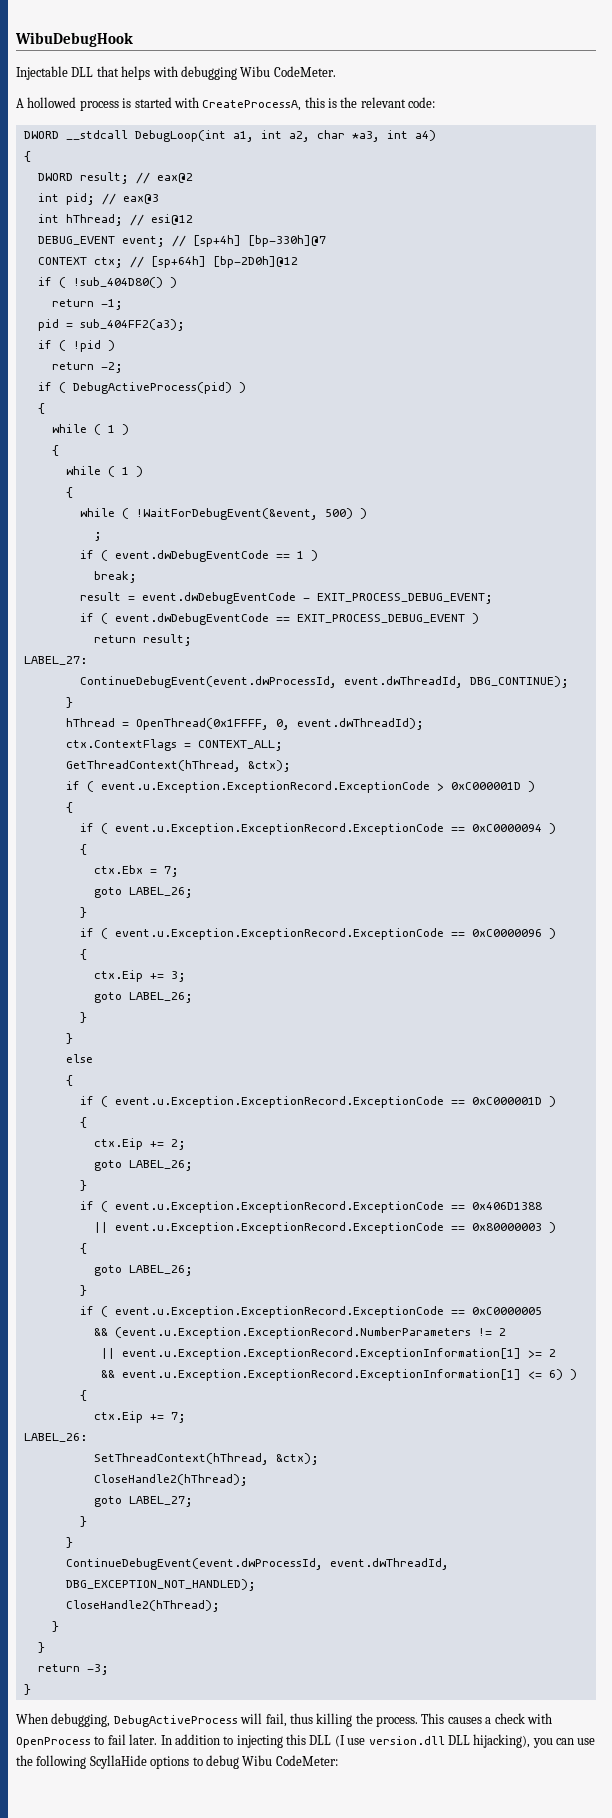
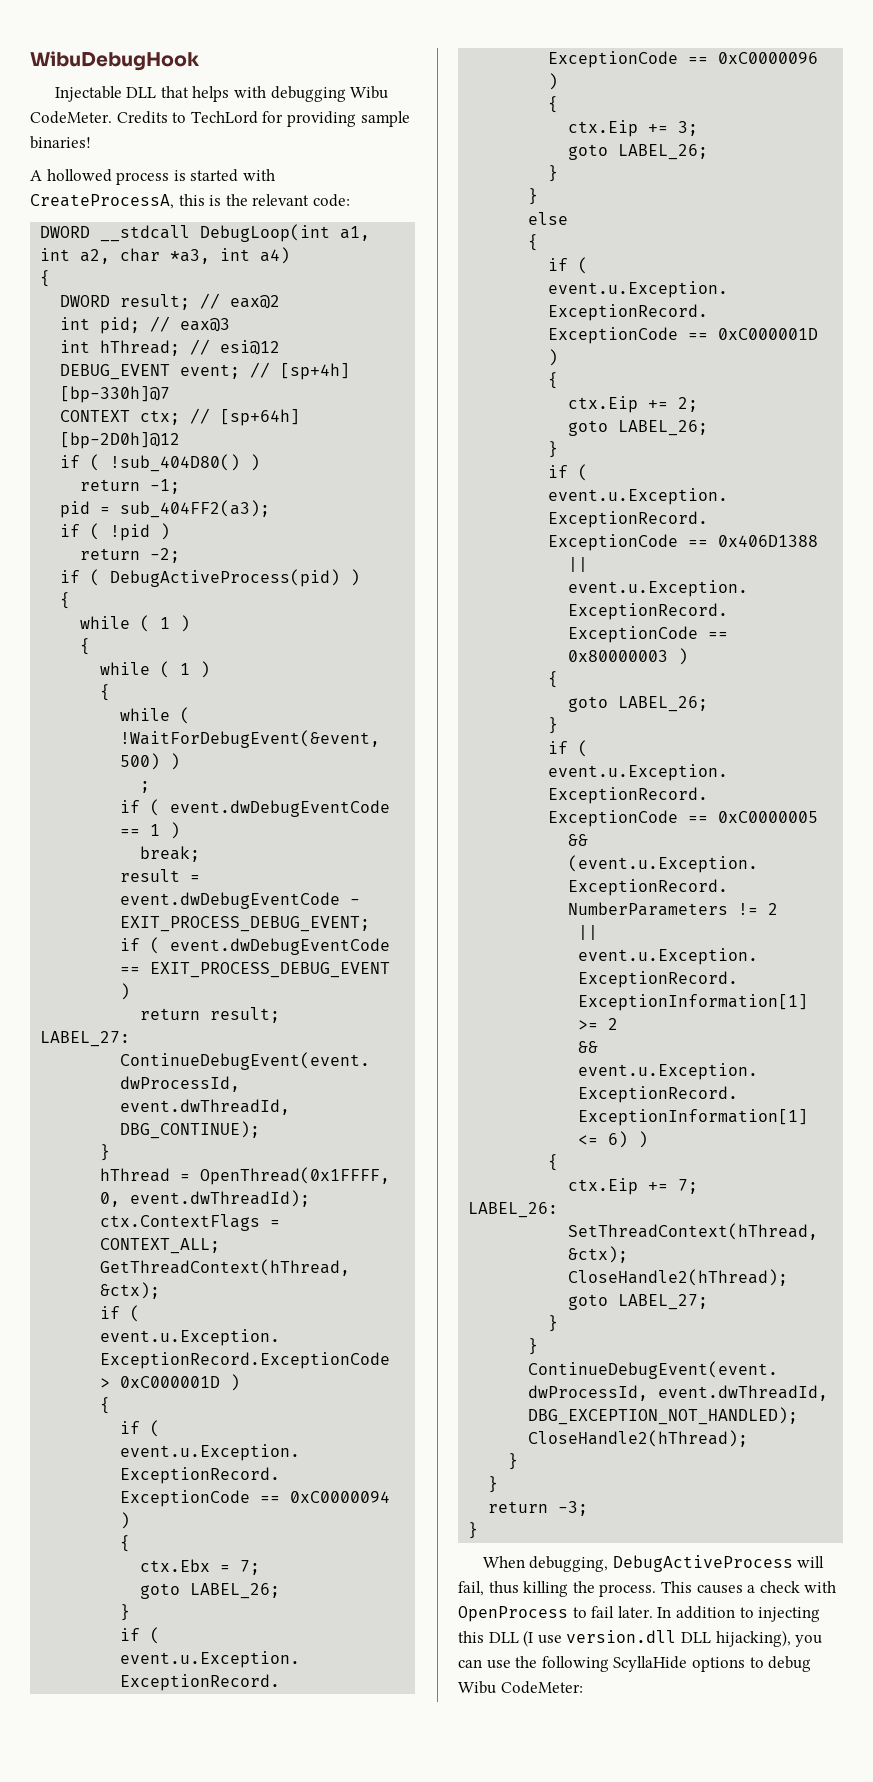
+ Credits to TechLord for providing sample binaries!

